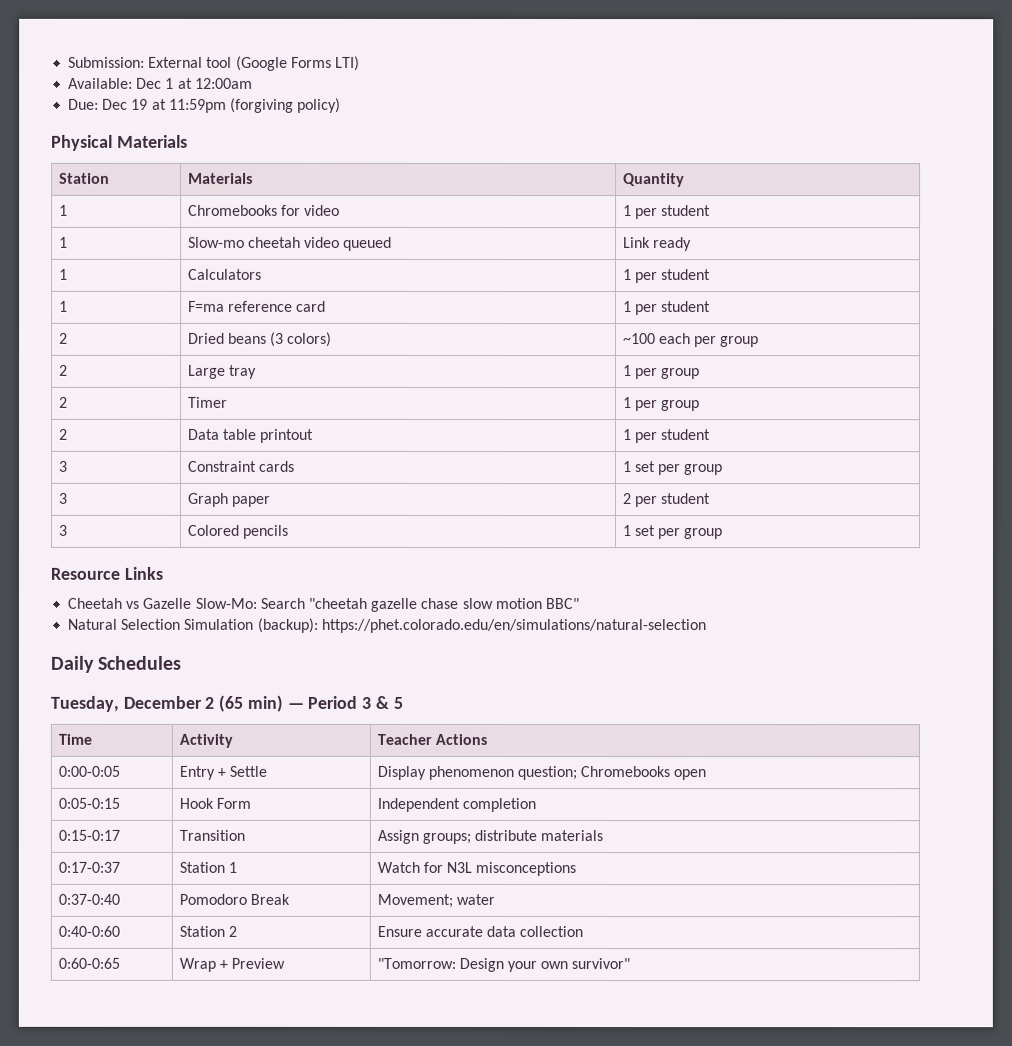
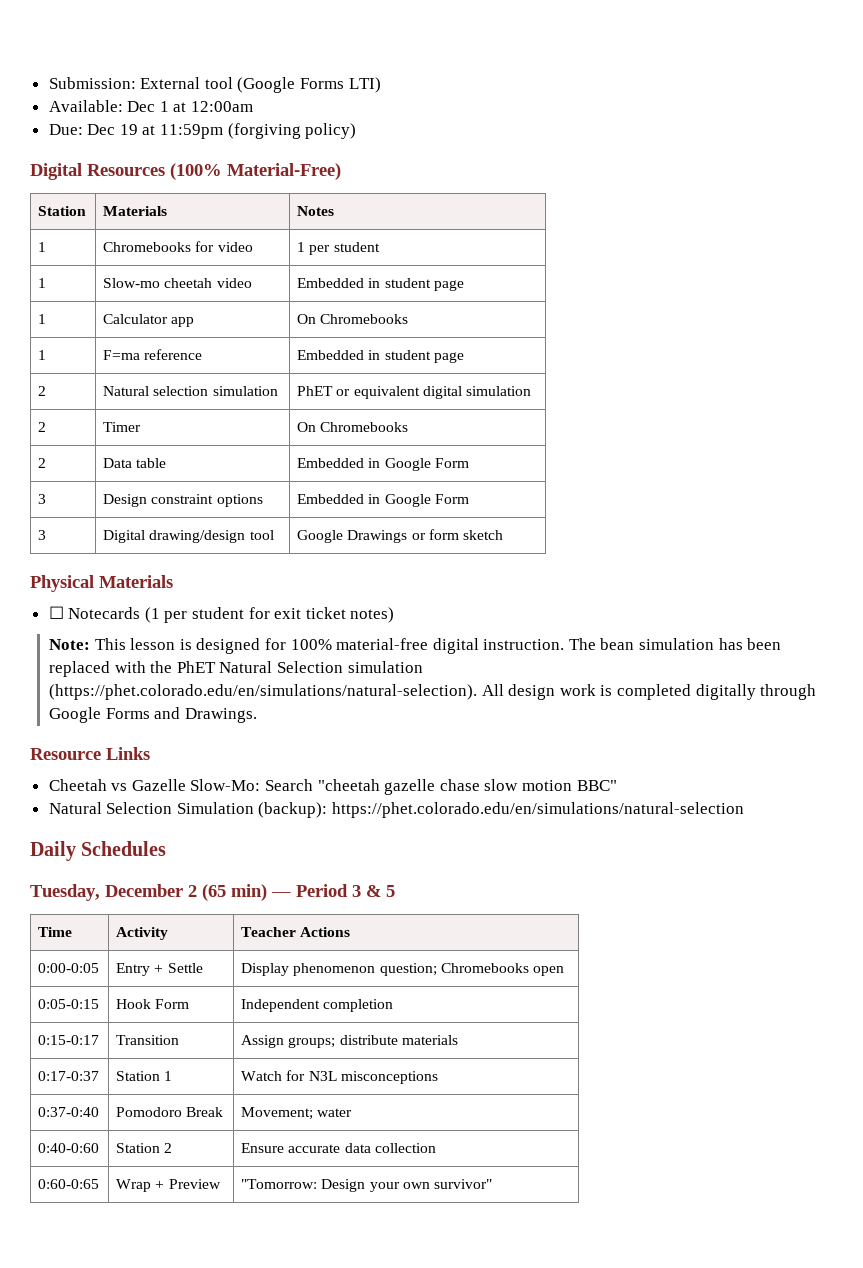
- Physical Materials
+ Digital Resources (100% Material-Free)
- Station | Materials | Quantity
+ Station | Materials | Notes
- 1 | Slow-mo cheetah video queued | Link ready
- 1 | Calculators | 1 per student
+ 1 | Slow-mo cheetah video | Embedded in student page
+ 1 | Calculator app | On Chromebooks
- 1 | F=ma reference card | 1 per student
- 2 | Dried beans (3 colors) | ~100 each per group
- 2 | Large tray | 1 per group
+ 1 | F=ma reference | Embedded in student page
+ 2 | Natural selection simulation | PhET or equivalent digital simulation
- 2 | Timer | 1 per group
+ 2 | Timer | On Chromebooks
- 2 | Data table printout | 1 per student
- 3 | Constraint cards | 1 set per group
- 3 | Graph paper | 2 per student
- 3 | Colored pencils | 1 set per group
+ 2 | Data table | Embedded in Google Form
+ 3 | Design constraint options | Embedded in Google Form
+ 3 | Digital drawing/design tool | Google Drawings or form sketch
+ Physical Materials
+ ☐ Notecards (1 per student for exit ticket notes)
+ Note: This lesson is designed for 100% material-free digital instruction. The bean simulation has been replaced with the PhET Natural Selection simulation (https://phet.colorado.edu/en/simulations/natural-selection). All design work is completed digitally through Google Forms and Drawings.

